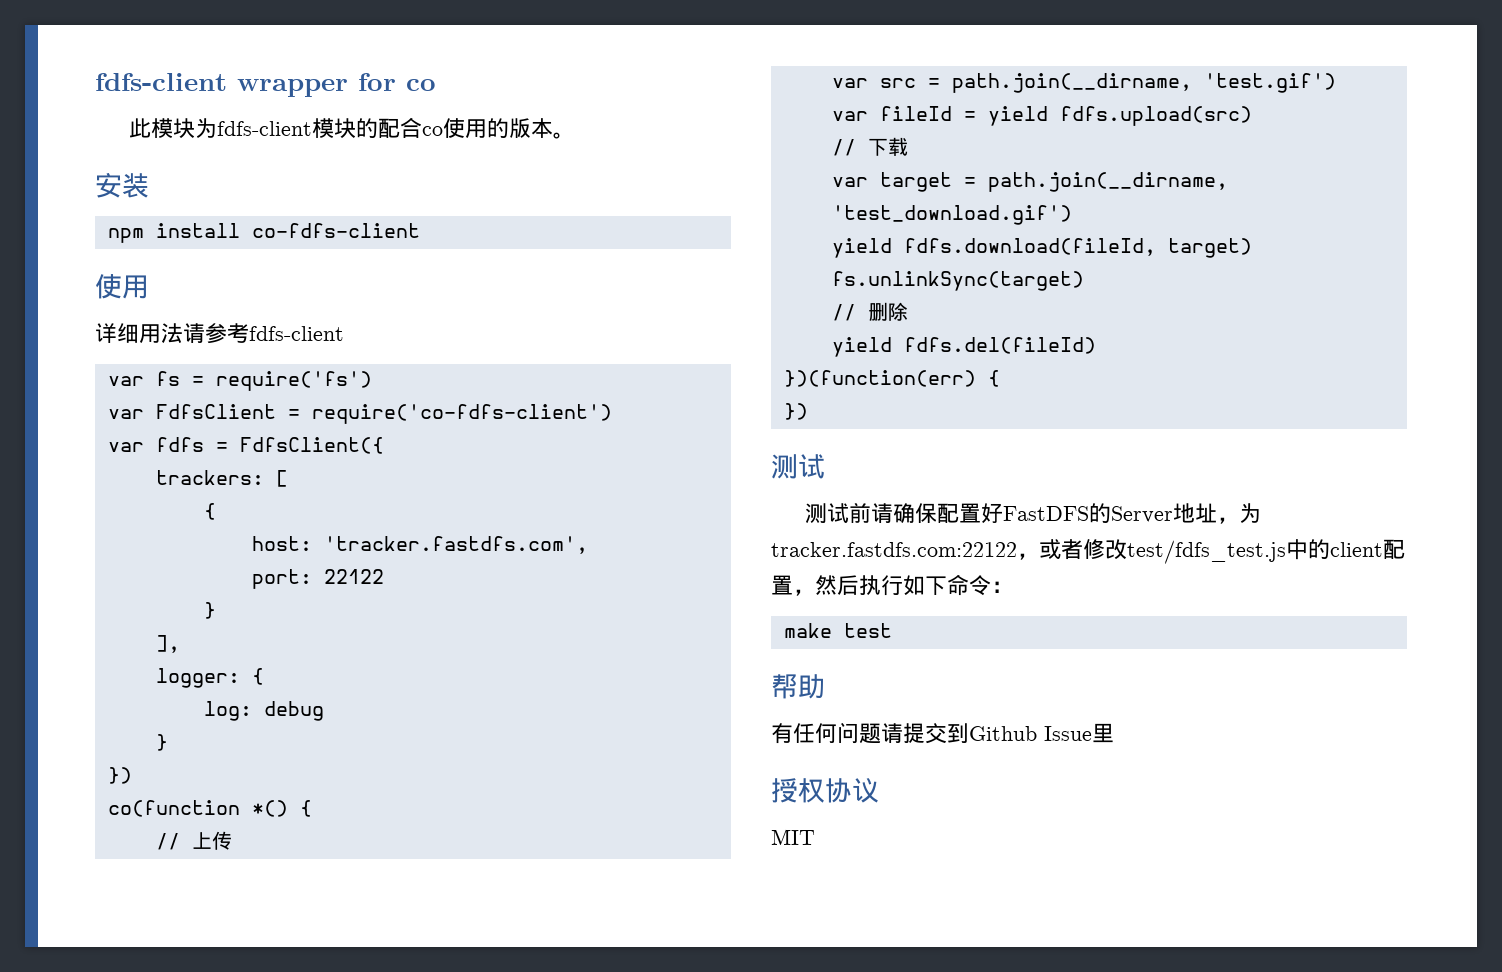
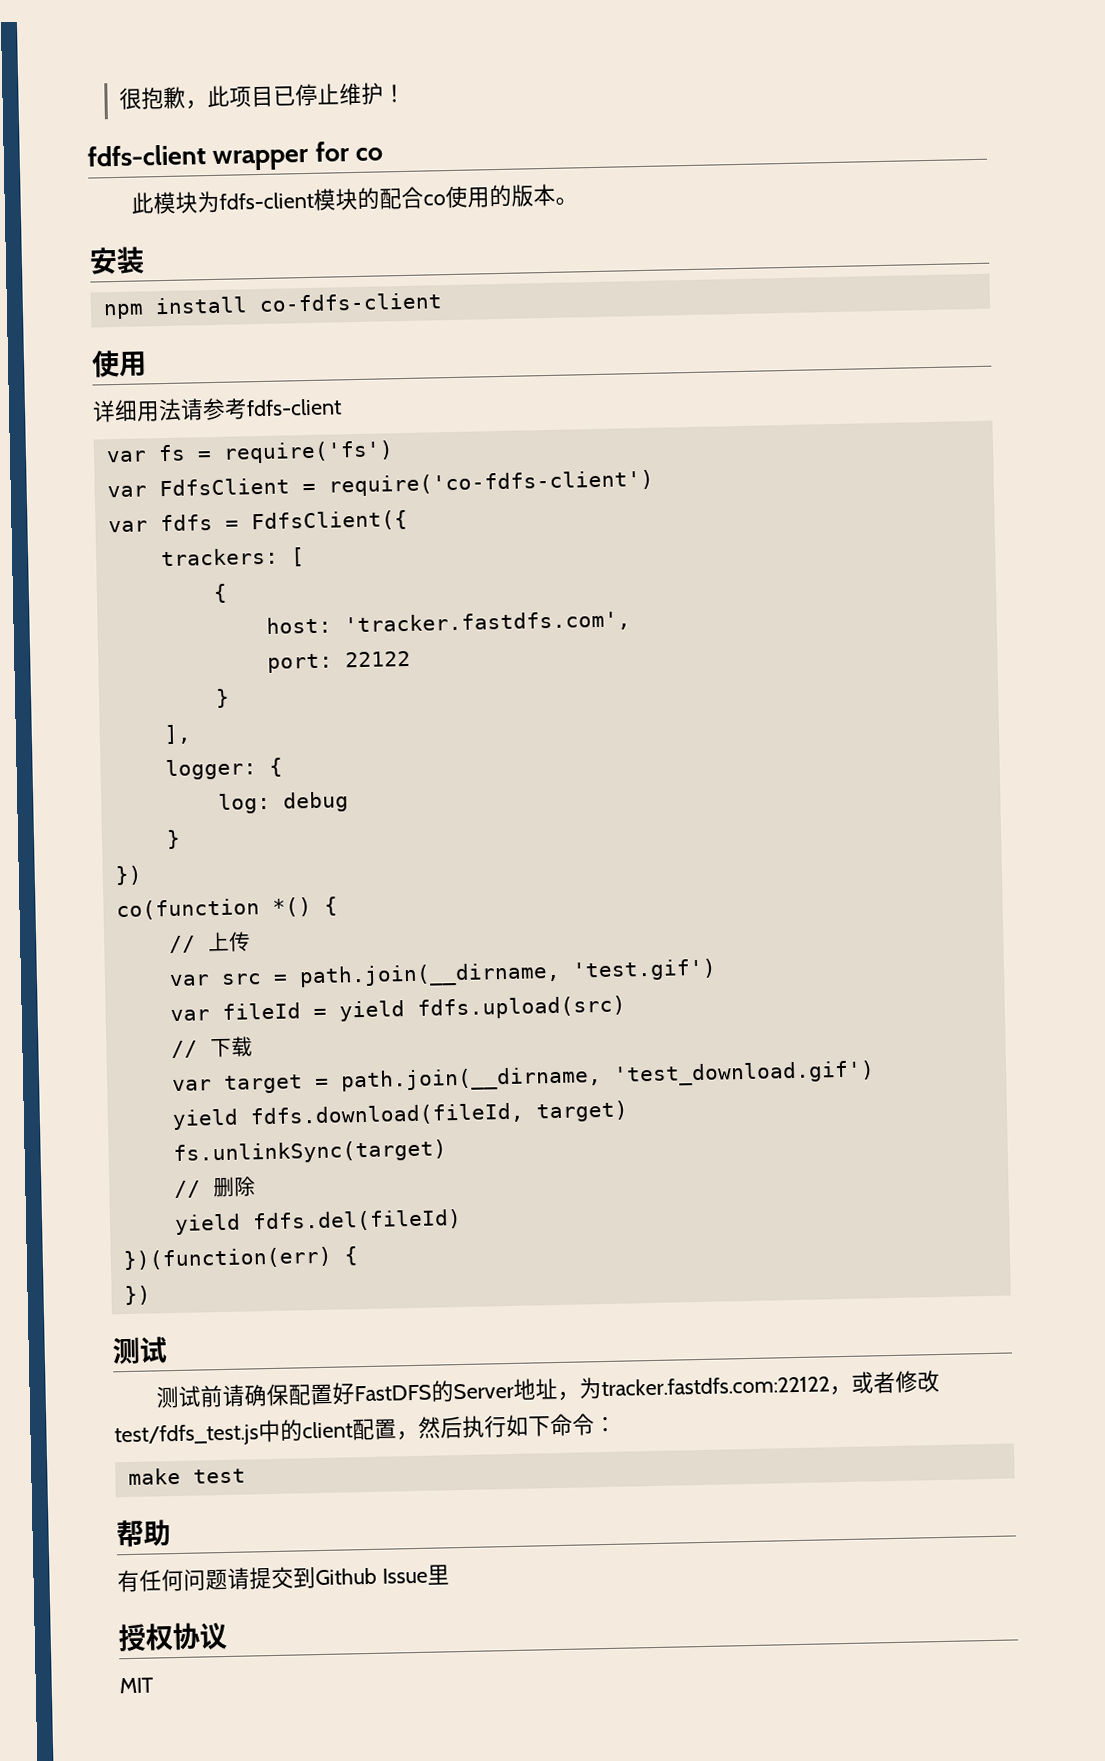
+ 很抱歉，此项目已停止维护！

